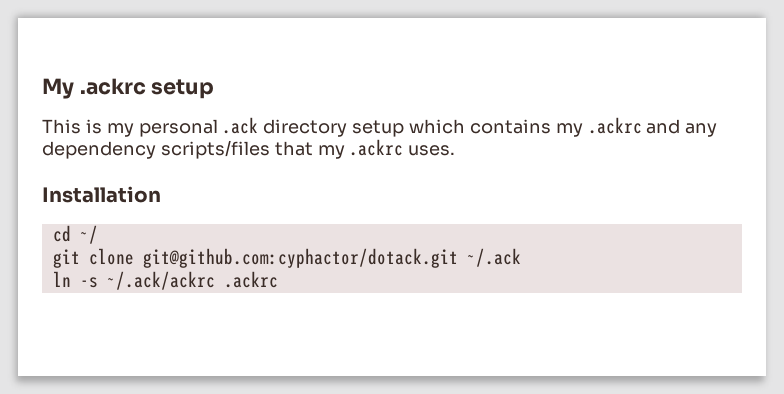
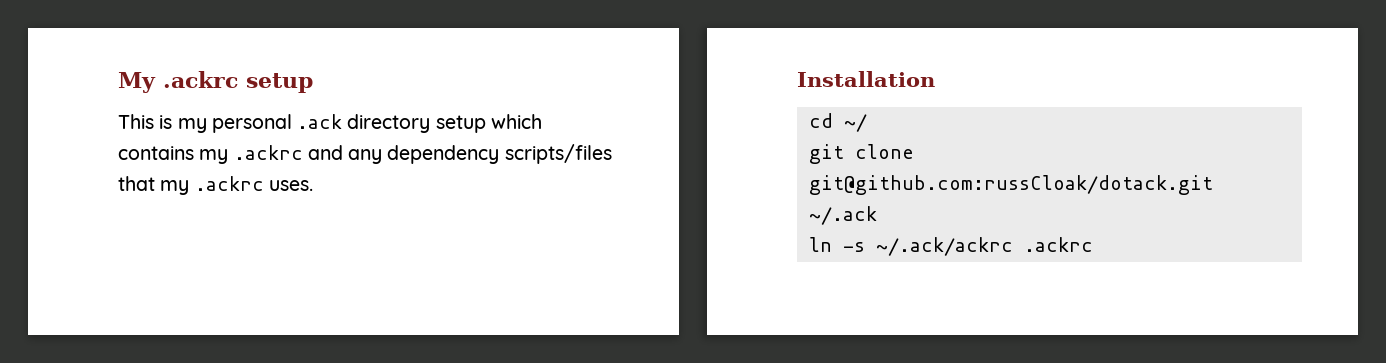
- git clone git@github.com:cyphactor/dotack.git ~/.ack
+ git clone git@github.com:russCloak/dotack.git ~/.ack

